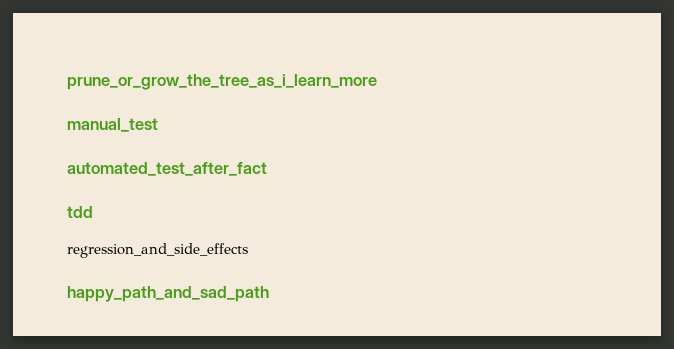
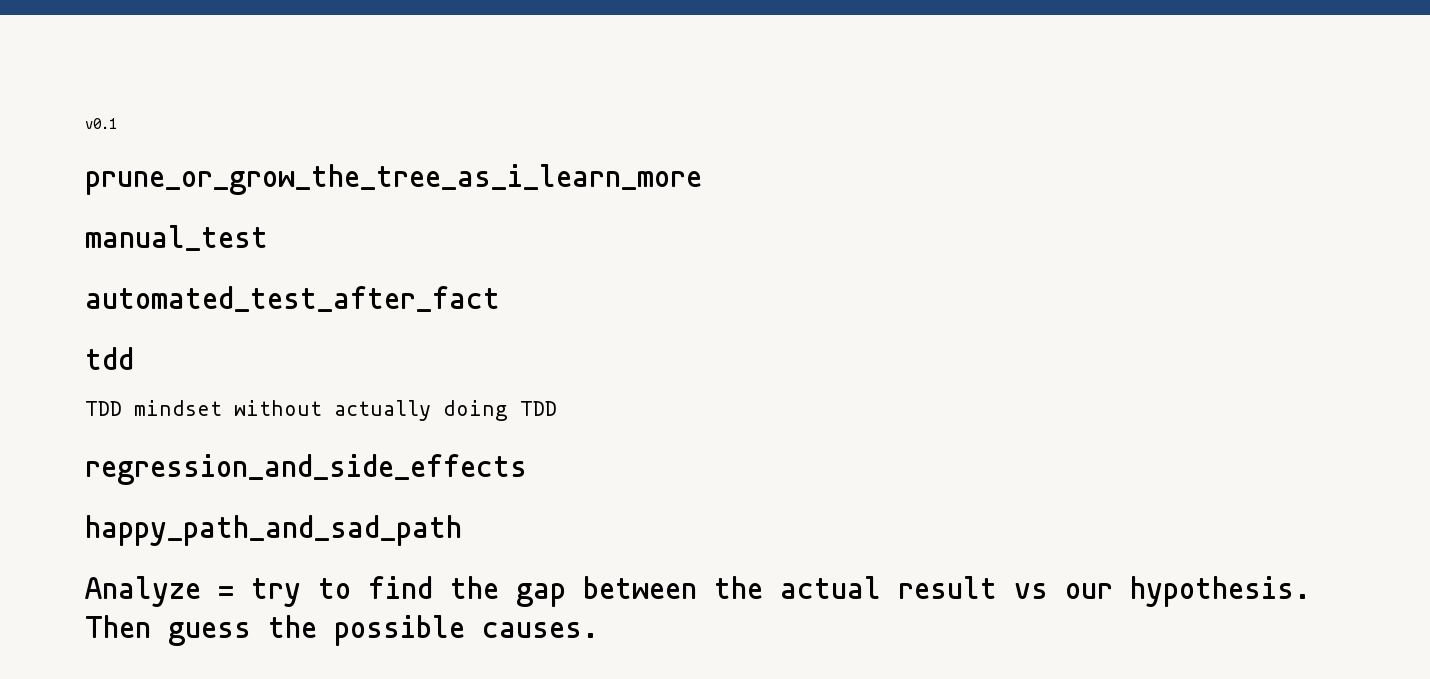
+ v0.1
+ TDD mindset without actually doing TDD
  regression_and_side_effects
  happy_path_and_sad_path
+ Analyze = try to find the gap between the actual result vs our hypothesis. Then guess the possible causes.

